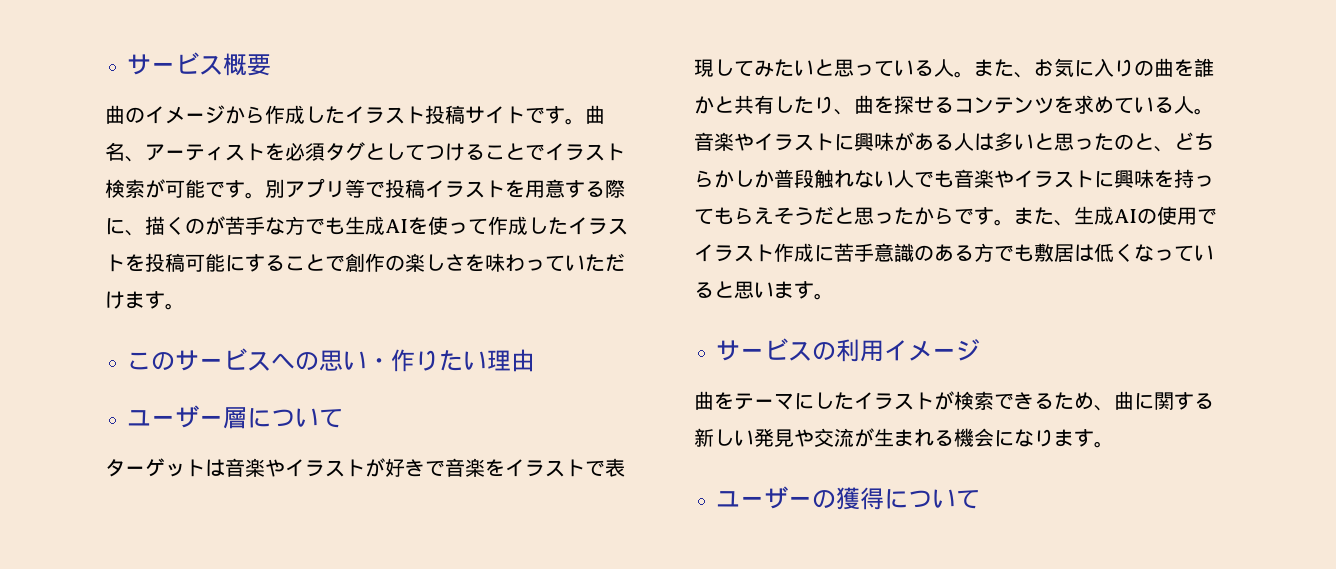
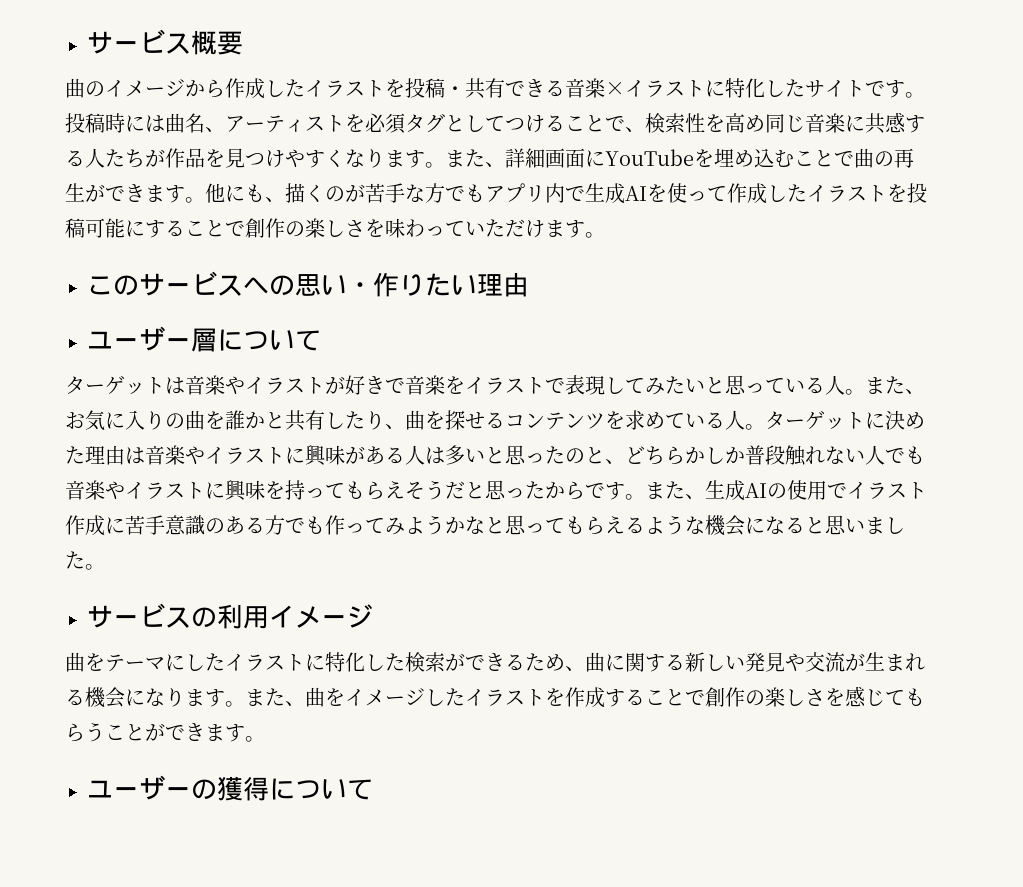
- 曲のイメージから作成したイラスト投稿サイトです。
+ 曲のイメージから作成したイラストを投稿・共有できる音楽×イラストに特化したサイトです。
- 曲名、アーティストを必須タグとしてつけることでイラスト検索が可能です。別アプリ等で投稿イラストを用意する際に、描くのが苦手な方でも生成AIを使って作成したイラストを投稿可能にすることで創作の楽しさを味わっていただけます。
+ 投稿時には曲名、アーティストを必須タグとしてつけることで、検索性を高め同じ音楽に共感する人たちが作品を見つけやすくなります。また、詳細画面にYouTubeを埋め込むことで曲の再生ができます。他にも、描くのが苦手な方でもアプリ内で生成AIを使って作成したイラストを投稿可能にすることで創作の楽しさを味わっていただけます。
- 音楽やイラストに興味がある人は多いと思ったのと、どちらかしか普段触れない人でも音楽やイラストに興味を持ってもらえそうだと思ったからです。
+ ターゲットに決めた理由は音楽やイラストに興味がある人は多いと思ったのと、どちらかしか普段触れない人でも音楽やイラストに興味を持ってもらえそうだと思ったからです。
- また、生成AIの使用でイラスト作成に苦手意識のある方でも敷居は低くなっていると思います。
+ また、生成AIの使用でイラスト作成に苦手意識のある方でも作ってみようかなと思ってもらえるような機会になると思いました。
- 曲をテーマにしたイラストが検索できるため、曲に関する新しい発見や交流が生まれる機会になります。
+ 曲をテーマにしたイラストに特化した検索ができるため、曲に関する新しい発見や交流が生まれる機会になります。また、曲をイメージしたイラストを作成することで創作の楽しさを感じてもらうことができます。

